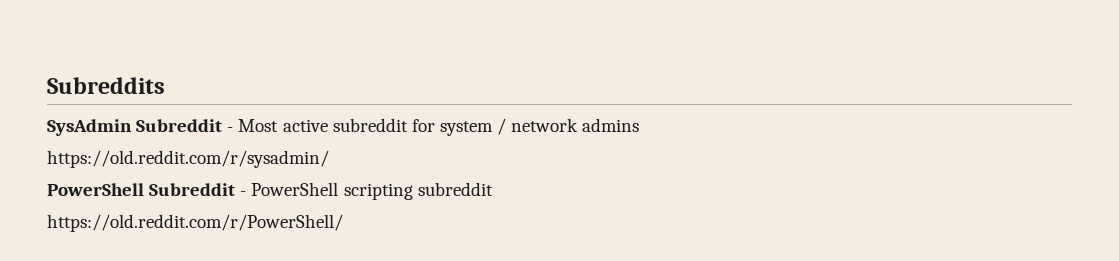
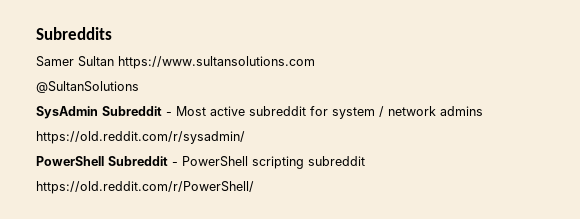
+ Samer Sultan https://www.sultansolutions.com
+ @SultanSolutions

